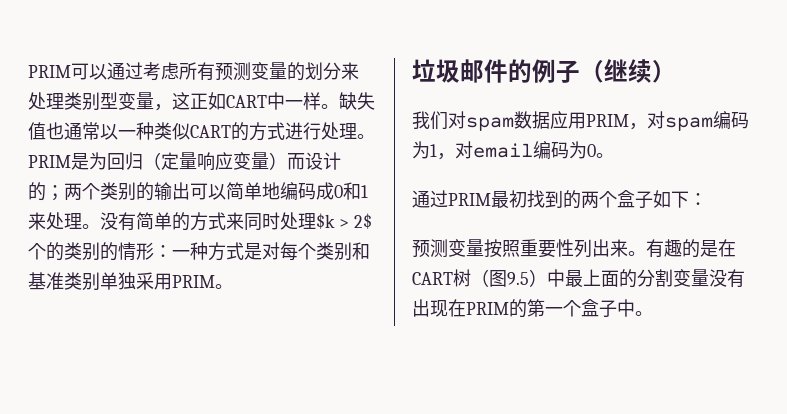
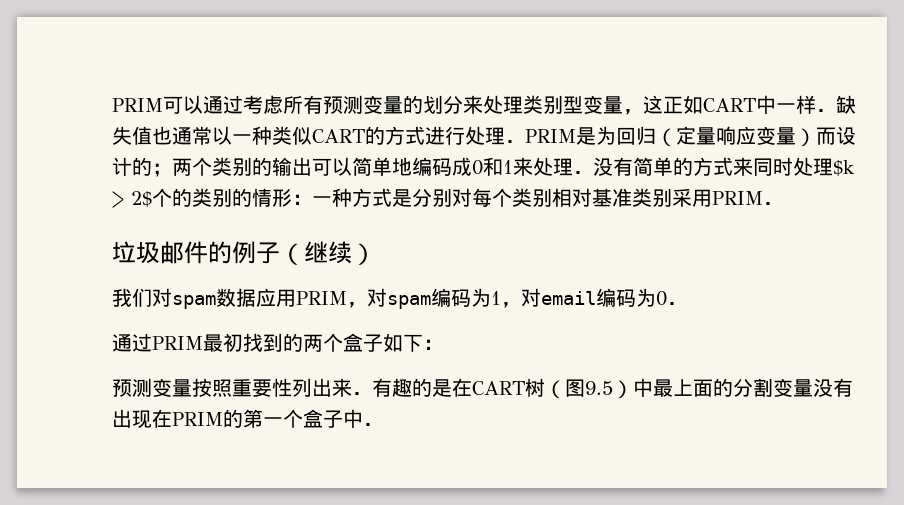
- PRIM可以通过考虑所有预测变量的划分来处理类别型变量，这正如CART中一样。缺失值也通常以一种类似CART的方式进行处理。PRIM是为回归（定量响应变量）而设计的；
+ PRIM可以通过考虑所有预测变量的划分来处理类别型变量，这正如CART中一样．缺失值也通常以一种类似CART的方式进行处理．PRIM是为回归（定量响应变量）而设计的；
- 两个类别的输出可以简单地编码成0和1来处理。没有简单的方式来同时处理$k > 2$个的类别的情形：
+ 两个类别的输出可以简单地编码成0和1来处理．没有简单的方式来同时处理$k > 2$个的类别的情形：
- 一种方式是对每个类别和基准类别单独采用PRIM。
+ 一种方式是分别对每个类别相对基准类别采用PRIM．
- 我们对spam数据应用PRIM，对spam编码为1，对email编码为0。
+ 我们对spam数据应用PRIM，对spam编码为1，对email编码为0．
- 预测变量按照重要性列出来。有趣的是在CART树（图9.5）中最上面的分割变量没有出现在PRIM的第一个盒子中。
+ 预测变量按照重要性列出来．有趣的是在CART树（图9.5）中最上面的分割变量没有出现在PRIM的第一个盒子中．

